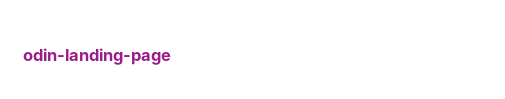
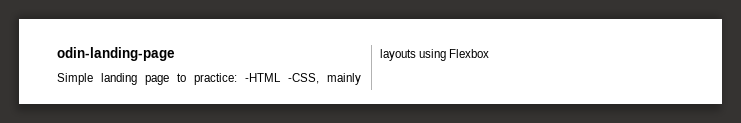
+ Simple landing page to practice: -HTML -CSS, mainly layouts using Flexbox

